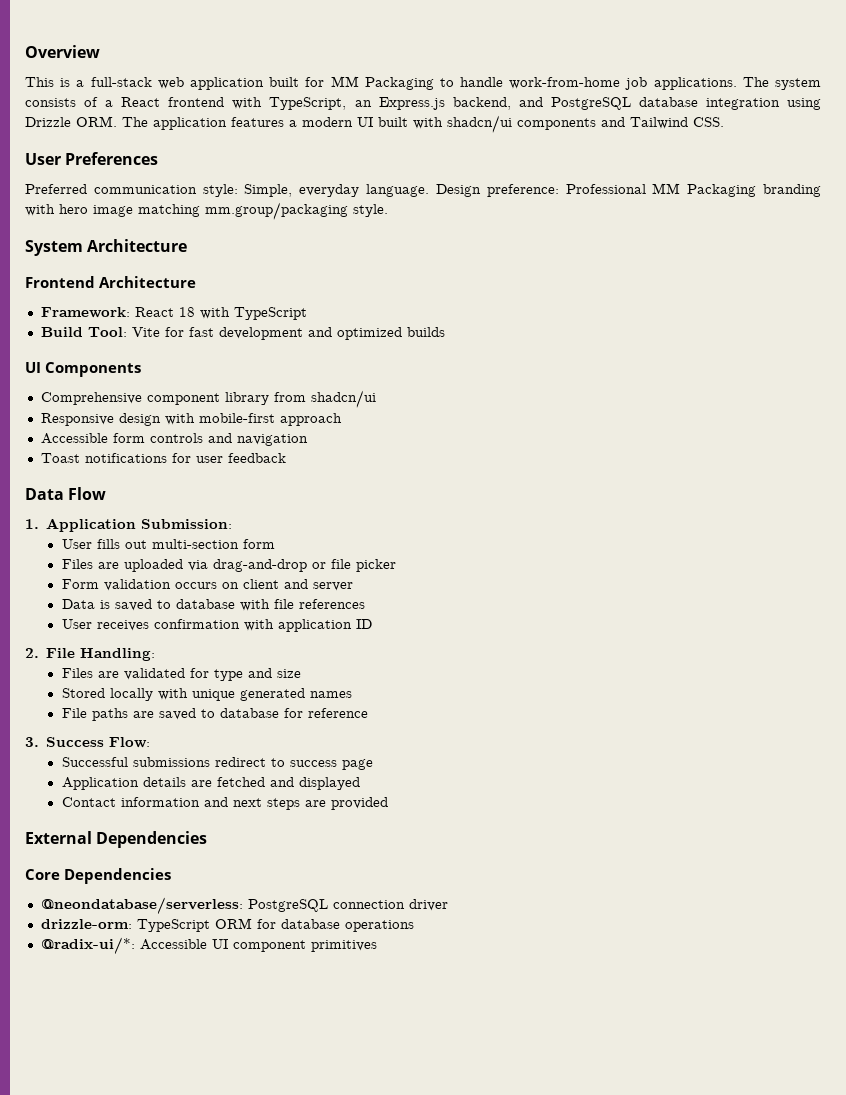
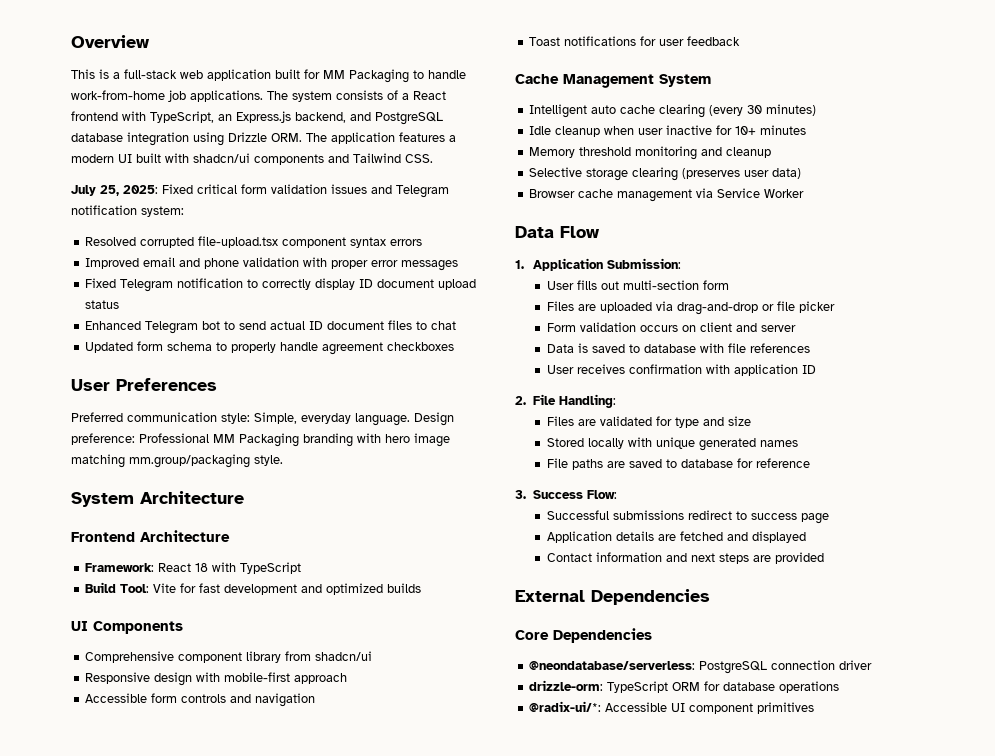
+ July 25, 2025: Fixed critical form validation issues and Telegram notification system:
+ Resolved corrupted file-upload.tsx component syntax errors
+ Improved email and phone validation with proper error messages
+ Fixed Telegram notification to correctly display ID document upload status
+ Enhanced Telegram bot to send actual ID document files to chat
+ Updated form schema to properly handle agreement checkboxes
+ Cache Management System
+ Intelligent auto cache clearing (every 30 minutes)
+ Idle cleanup when user inactive for 10+ minutes
+ Memory threshold monitoring and cleanup
+ Selective storage clearing (preserves user data)
+ Browser cache management via Service Worker

